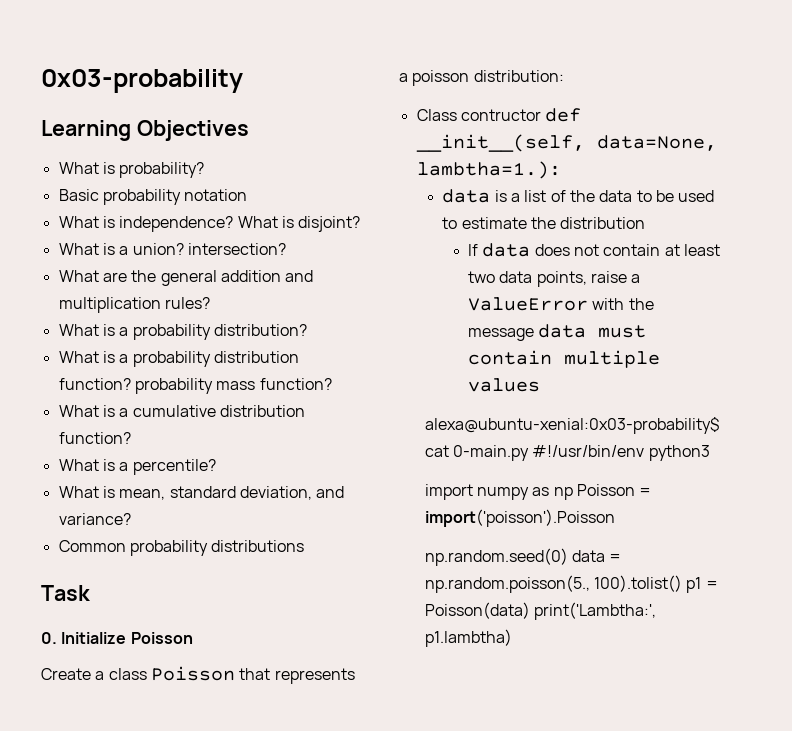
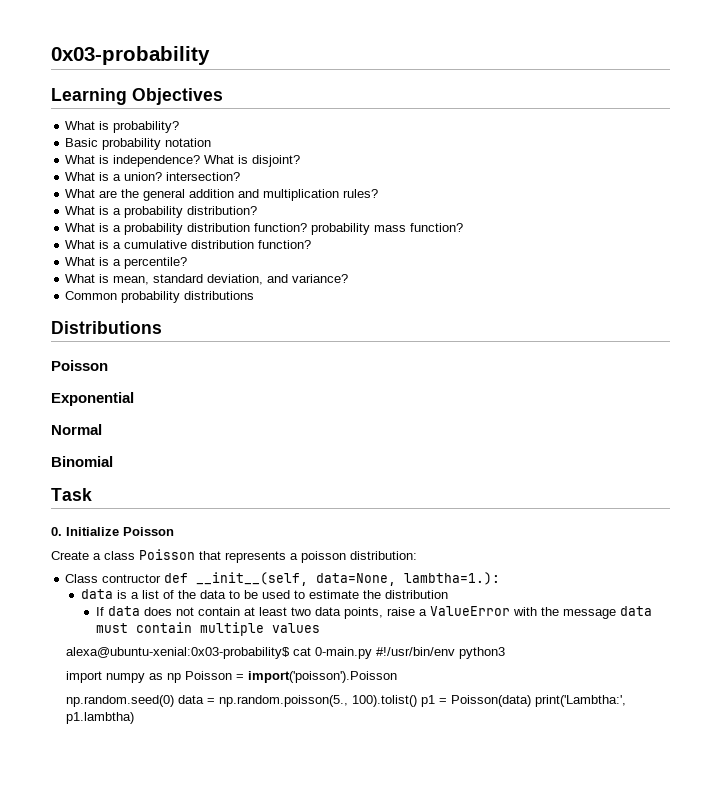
+ Distributions
+ Poisson
+ Exponential
+ Normal
+ Binomial

